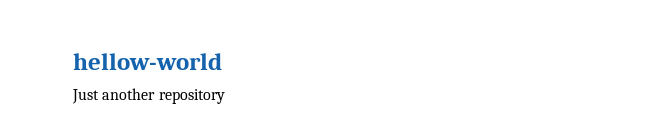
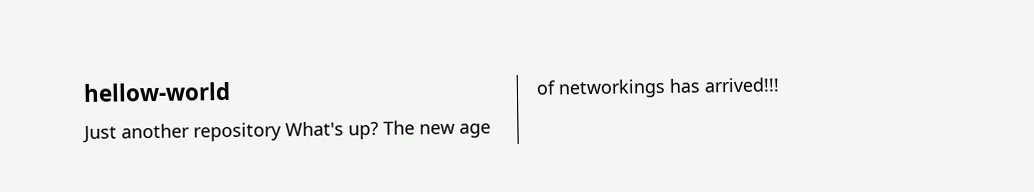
- Just another repository
+ Just another repository What's up? The new age of networkings has arrived!!!

